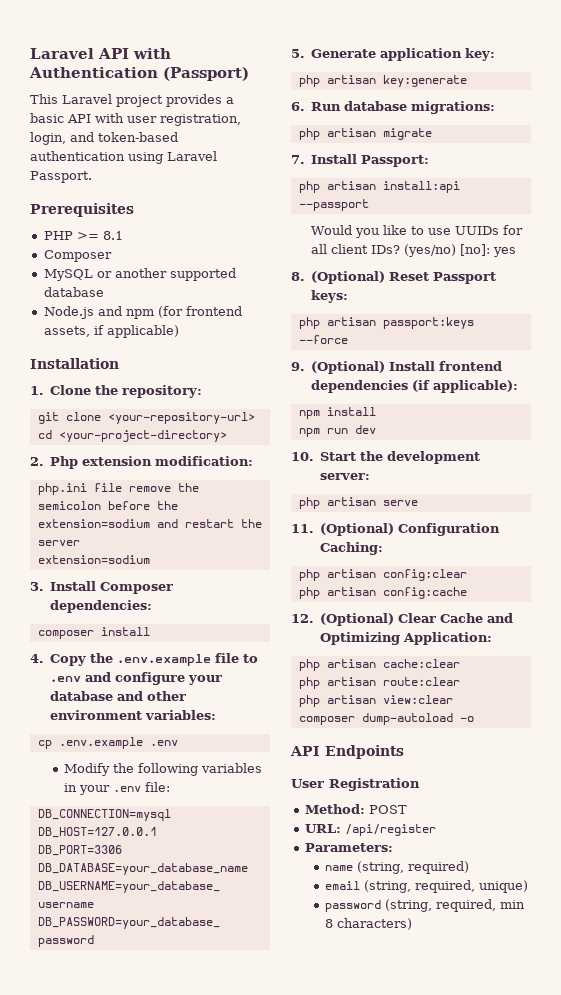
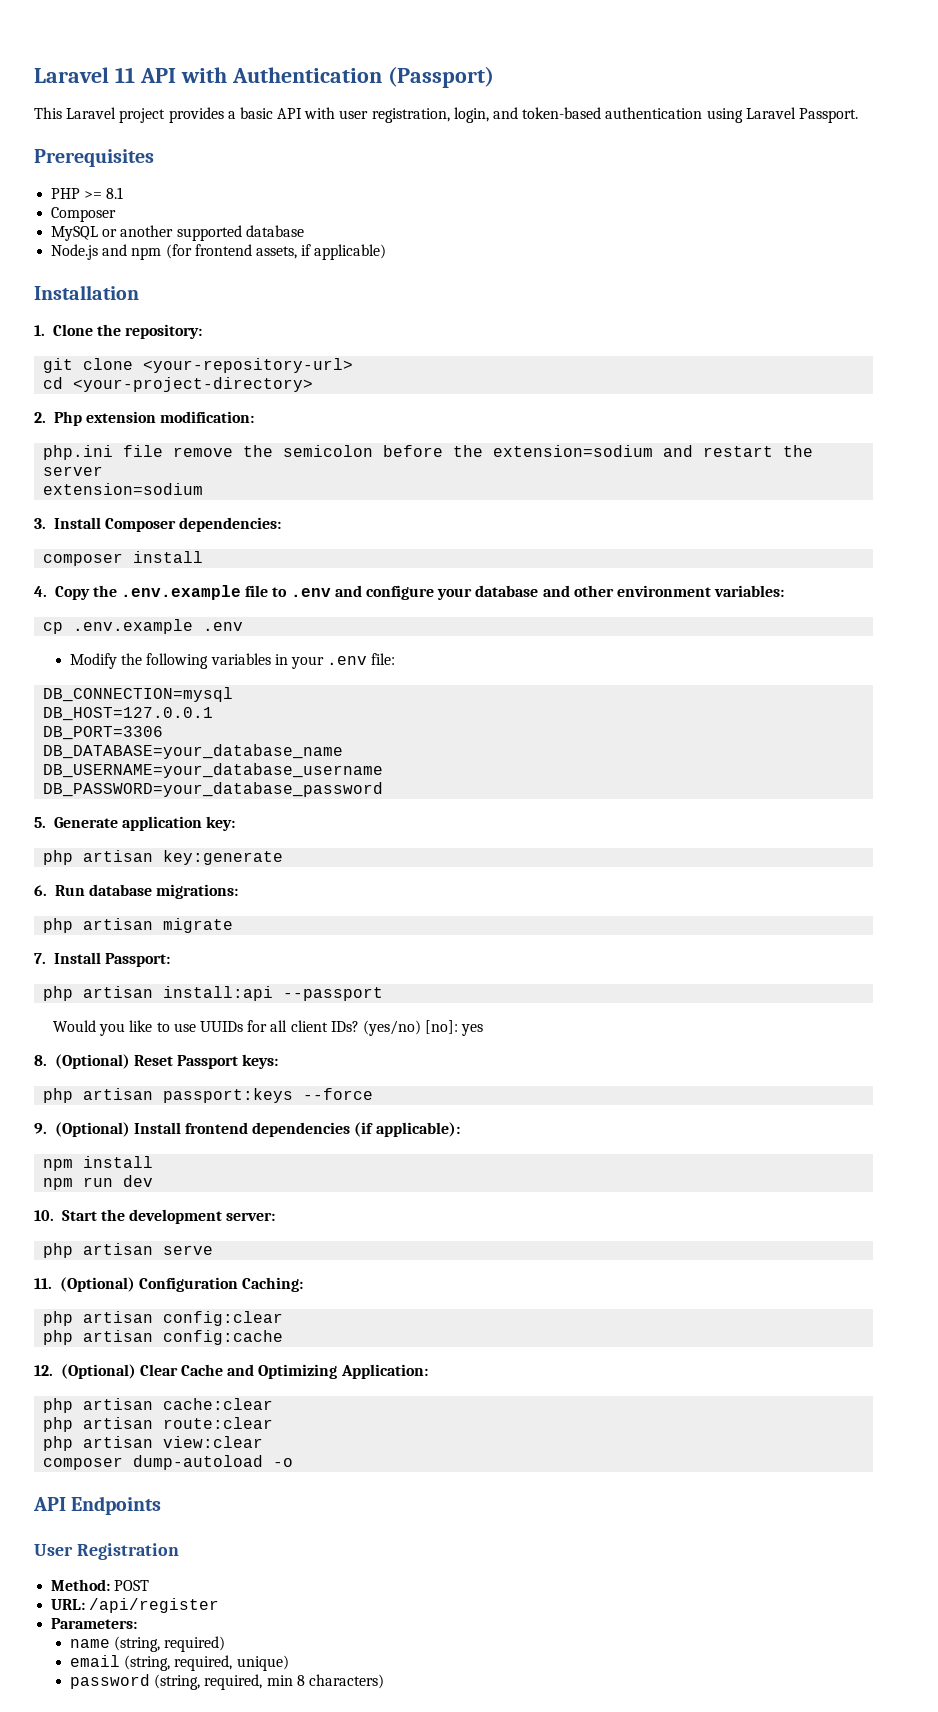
- Laravel API with Authentication (Passport)
+ Laravel 11 API with Authentication (Passport)

